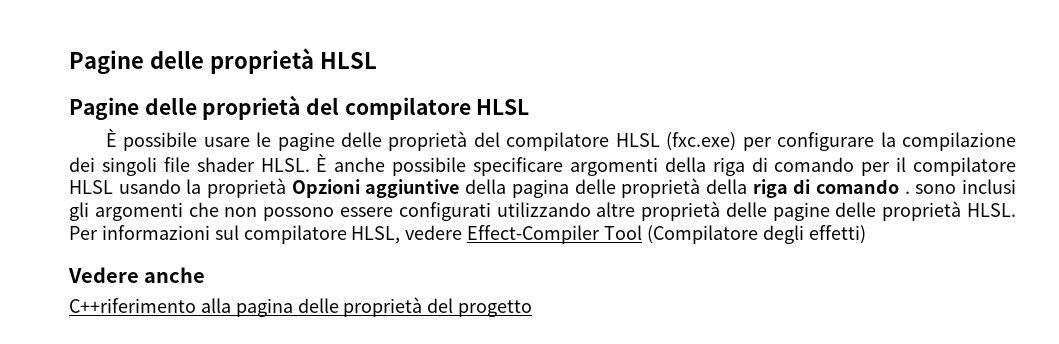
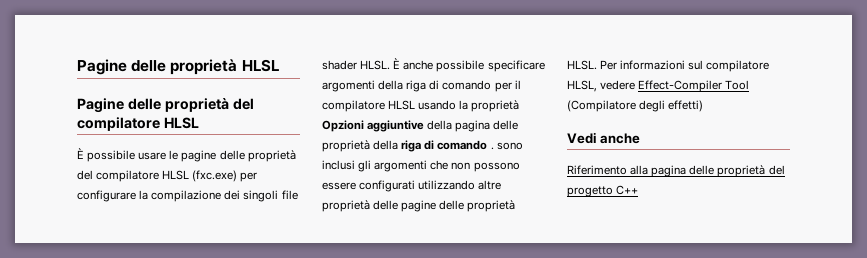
- Vedere anche
+ Vedi anche
- C++riferimento alla pagina delle proprietà del progetto
+ Riferimento alla pagina delle proprietà del progetto C++

